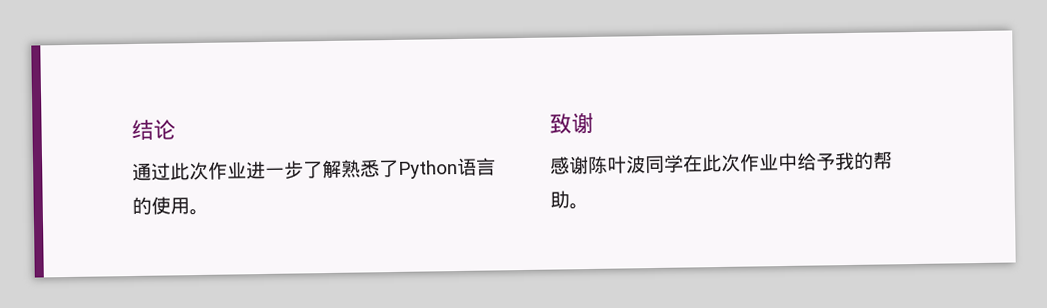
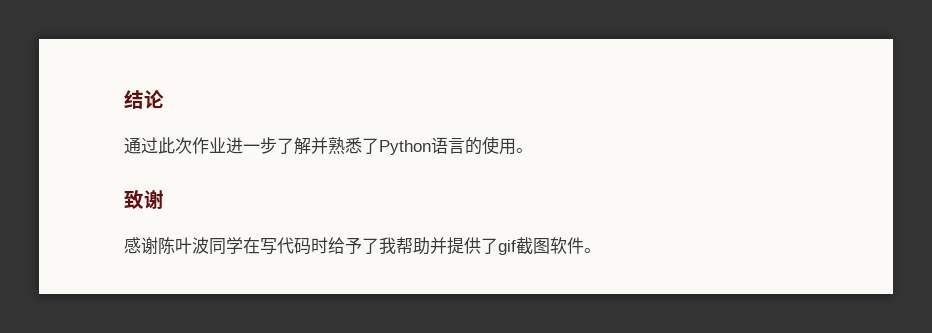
- 通过此次作业进一步了解熟悉了Python语言的使用。
+ 通过此次作业进一步了解并熟悉了Python语言的使用。
- 感谢陈叶波同学在此次作业中给予我的帮助。
+ 感谢陈叶波同学在写代码时给予了我帮助并提供了gif截图软件。

